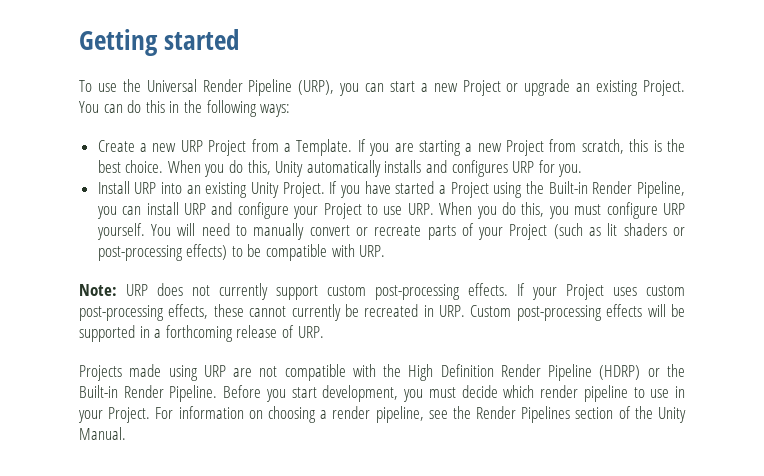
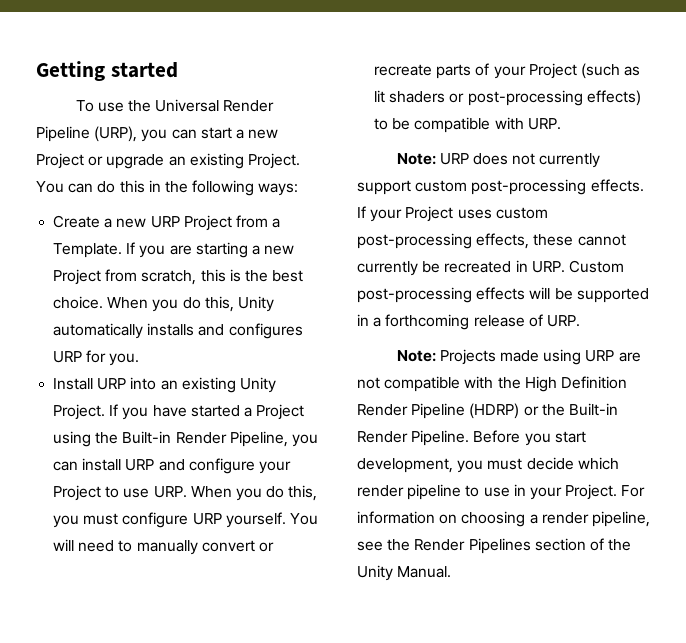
- Projects made using URP are not compatible with the High Definition Render Pipeline (HDRP) or the Built-in Render Pipeline.
+ Note: Projects made using URP are not compatible with the High Definition Render Pipeline (HDRP) or the Built-in Render Pipeline.

